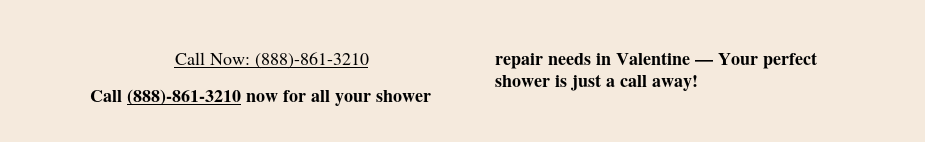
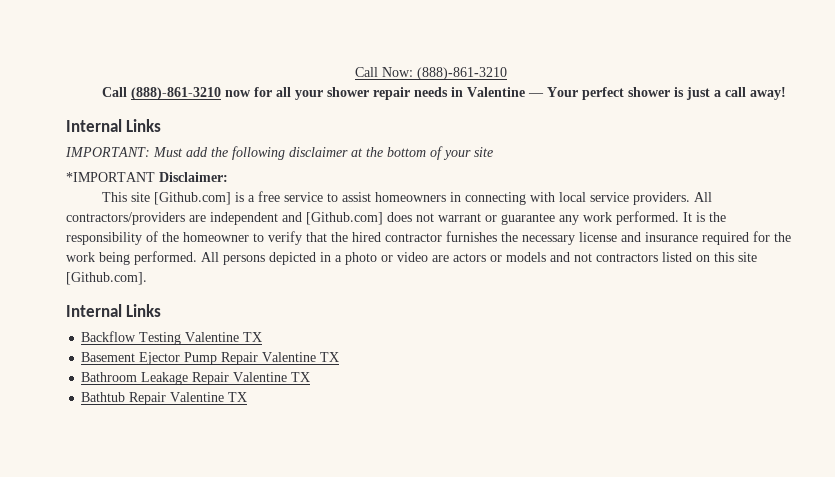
  Call (888)-861-3210 now for all your shower repair needs in Valentine — Your perfect shower is just a call away!
+ Internal Links
+ IMPORTANT: Must add the following disclaimer at the bottom of your site
+ *IMPORTANT Disclaimer:
+ This site [Github.com] is a free service to assist homeowners in connecting with local service providers. All contractors/providers are independent and [Github.com] does not warrant or guarantee any work performed. It is the responsibility of the homeowner to verify that the hired contractor furnishes the necessary license and insurance required for the work being performed. All persons depicted in a photo or video are actors or models and not contractors listed on this site [Github.com].
+ Internal Links
+ Backflow Testing Valentine TX
+ Basement Ejector Pump Repair Valentine TX
+ Bathroom Leakage Repair Valentine TX
+ Bathtub Repair Valentine TX

